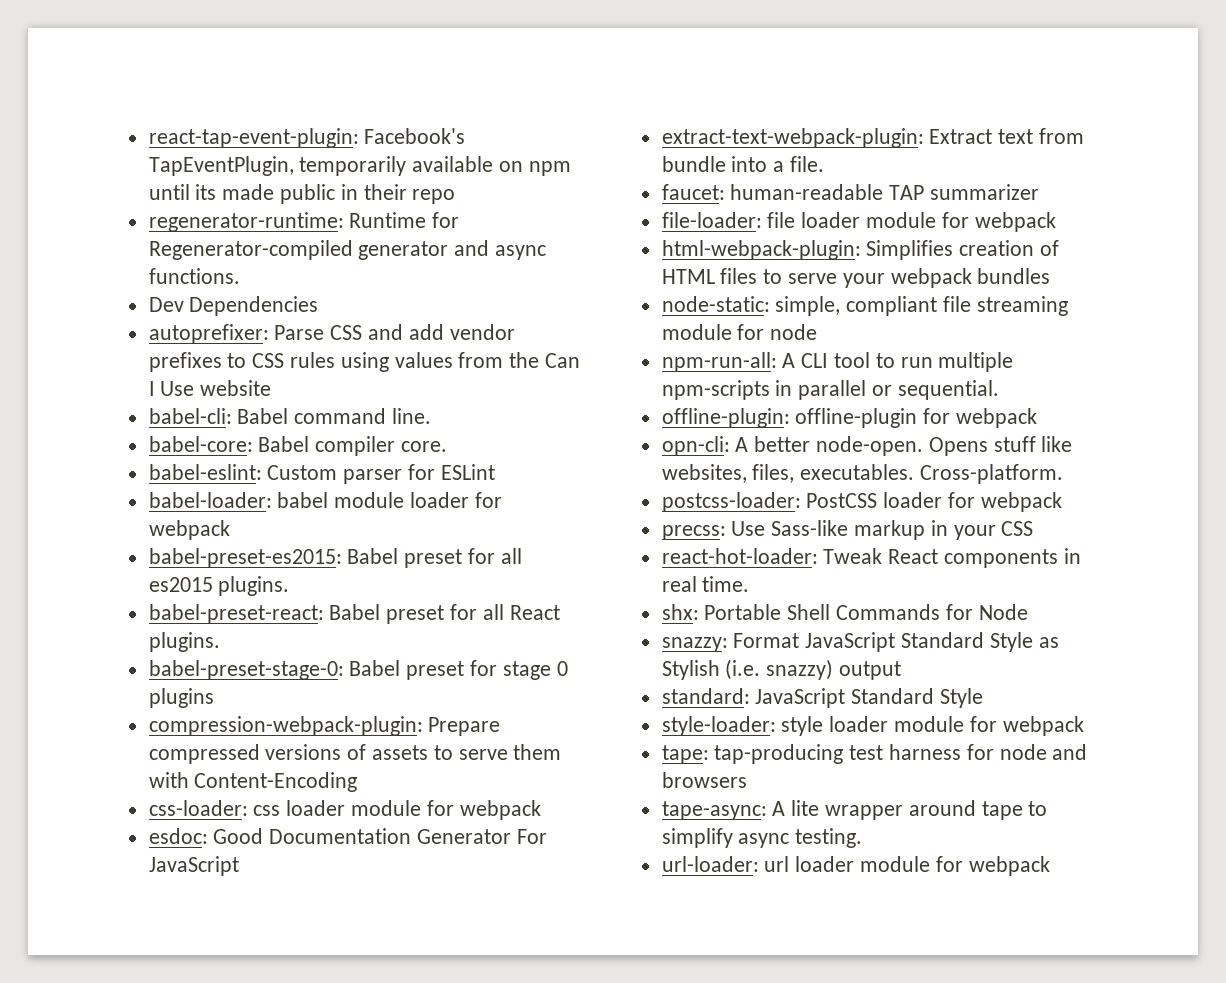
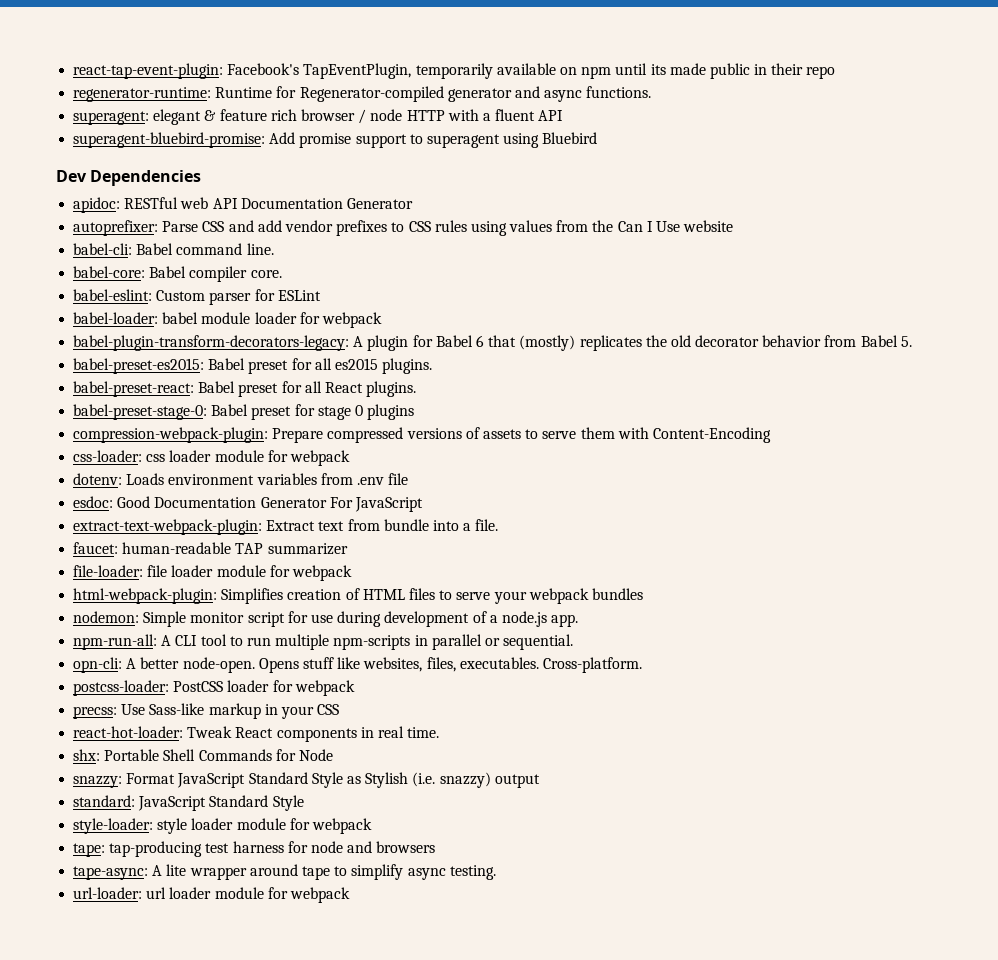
+ superagent: elegant & feature rich browser / node HTTP with a fluent API
+ superagent-bluebird-promise: Add promise support to superagent using Bluebird
  Dev Dependencies
+ apidoc: RESTful web API Documentation Generator
+ babel-plugin-transform-decorators-legacy: A plugin for Babel 6 that (mostly) replicates the old decorator behavior from Babel 5.
+ dotenv: Loads environment variables from .env file
- node-static: simple, compliant file streaming module for node
+ nodemon: Simple monitor script for use during development of a node.js app.
- offline-plugin: offline-plugin for webpack

